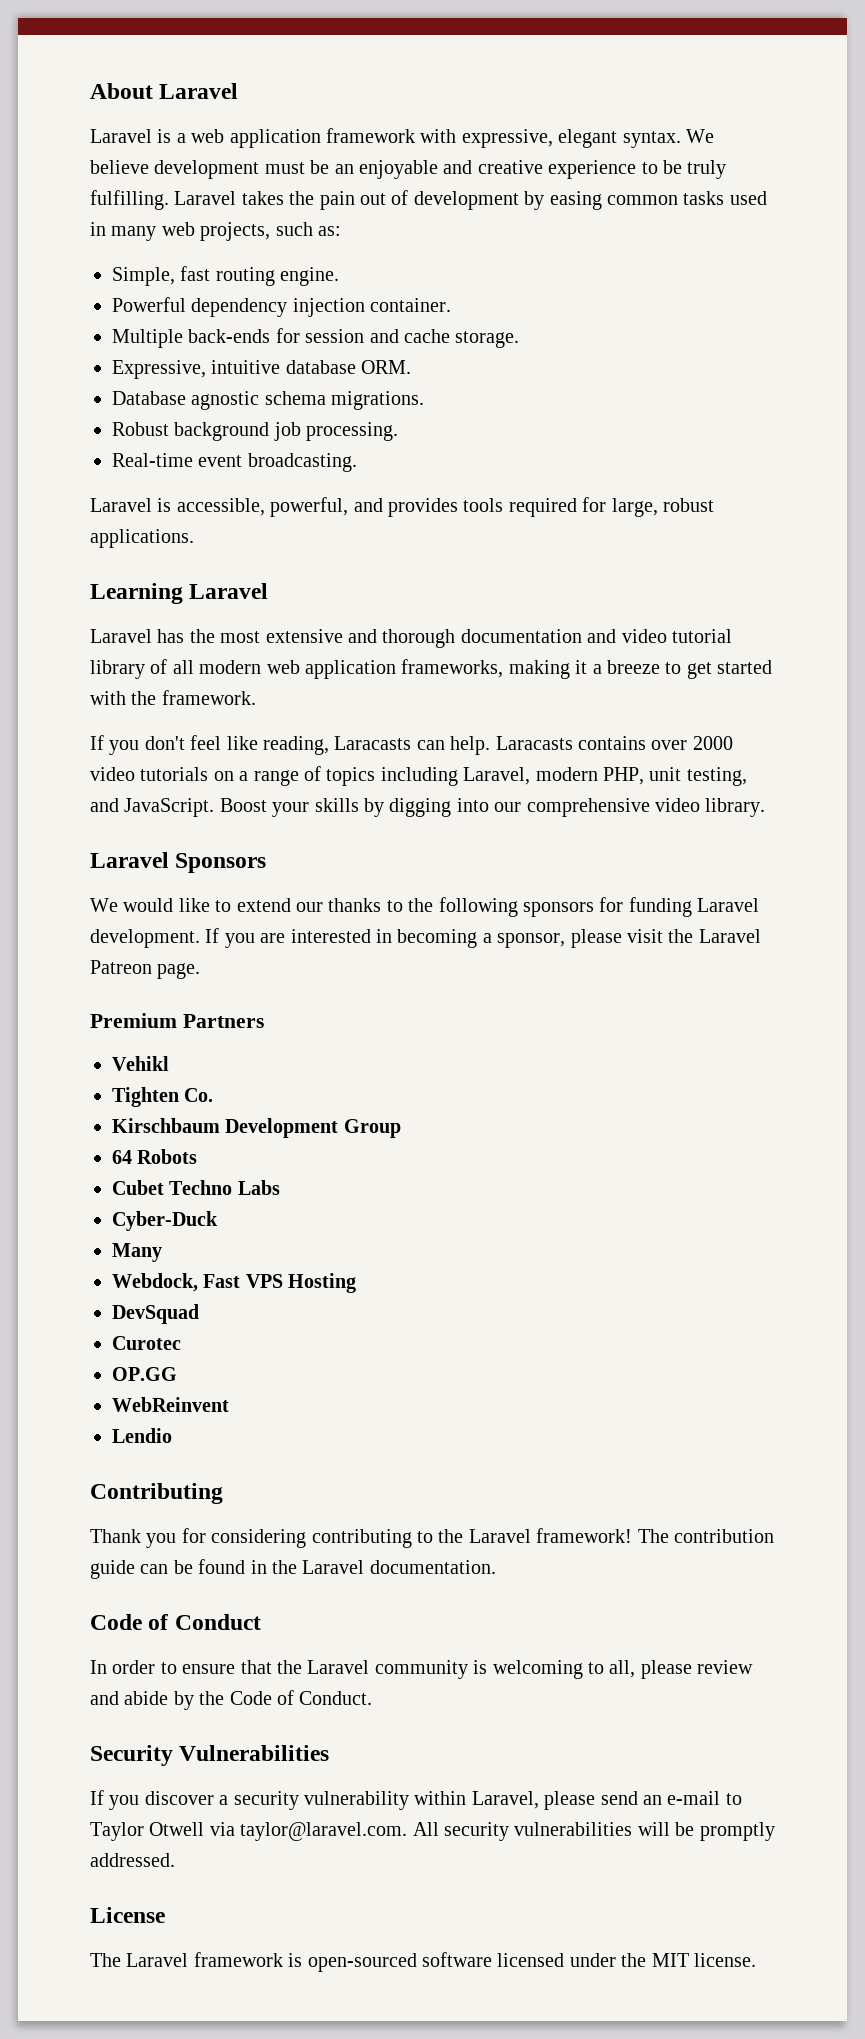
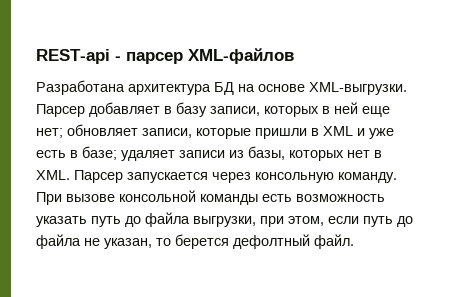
- About Laravel
- Laravel is a web application framework with expressive, elegant syntax. We believe development must be an enjoyable and creative experience to be truly fulfilling. Laravel takes the pain out of development by easing common tasks used in many web projects, such as:
- Simple, fast routing engine.
- Powerful dependency injection container.
- Multiple back-ends for session and cache storage.
- Expressive, intuitive database ORM.
- Database agnostic schema migrations.
- Robust background job processing.
- Real-time event broadcasting.
- Laravel is accessible, powerful, and provides tools required for large, robust applications.
- Learning Laravel
- Laravel has the most extensive and thorough documentation and video tutorial library of all modern web application frameworks, making it a breeze to get started with the framework.
- If you don't feel like reading, Laracasts can help. Laracasts contains over 2000 video tutorials on a range of topics including Laravel, modern PHP, unit testing, and JavaScript. Boost your skills by digging into our comprehensive video library.
- Laravel Sponsors
- We would like to extend our thanks to the following sponsors for funding Laravel development. If you are interested in becoming a sponsor, please visit the Laravel Patreon page.
- Premium Partners
- Vehikl
- Tighten Co.
- Kirschbaum Development Group
- 64 Robots
- Cubet Techno Labs
- Cyber-Duck
- Many
- Webdock, Fast VPS Hosting
- DevSquad
- Curotec
- OP.GG
- WebReinvent
- Lendio
- Contributing
- Thank you for considering contributing to the Laravel framework! The contribution guide can be found in the Laravel documentation.
- Code of Conduct
- In order to ensure that the Laravel community is welcoming to all, please review and abide by the Code of Conduct.
- Security Vulnerabilities
- If you discover a security vulnerability within Laravel, please send an e-mail to Taylor Otwell via taylor@laravel.com. All security vulnerabilities will be promptly addressed.
- License
- The Laravel framework is open-sourced software licensed under the MIT license.
+ REST-api - парсер XML-файлов
+ Разработана архитектура БД на основе XML-выгрузки. Парсер добавляет в базу записи, которых в ней еще нет; обновляет записи, которые пришли в XML и уже есть в базе; удаляет записи из базы, которых нет в XML. Парсер запускается через консольную команду. При вызове консольной команды есть возможность указать путь до файла выгрузки, при этом, если путь до файла не указан, то берется дефолтный файл.

